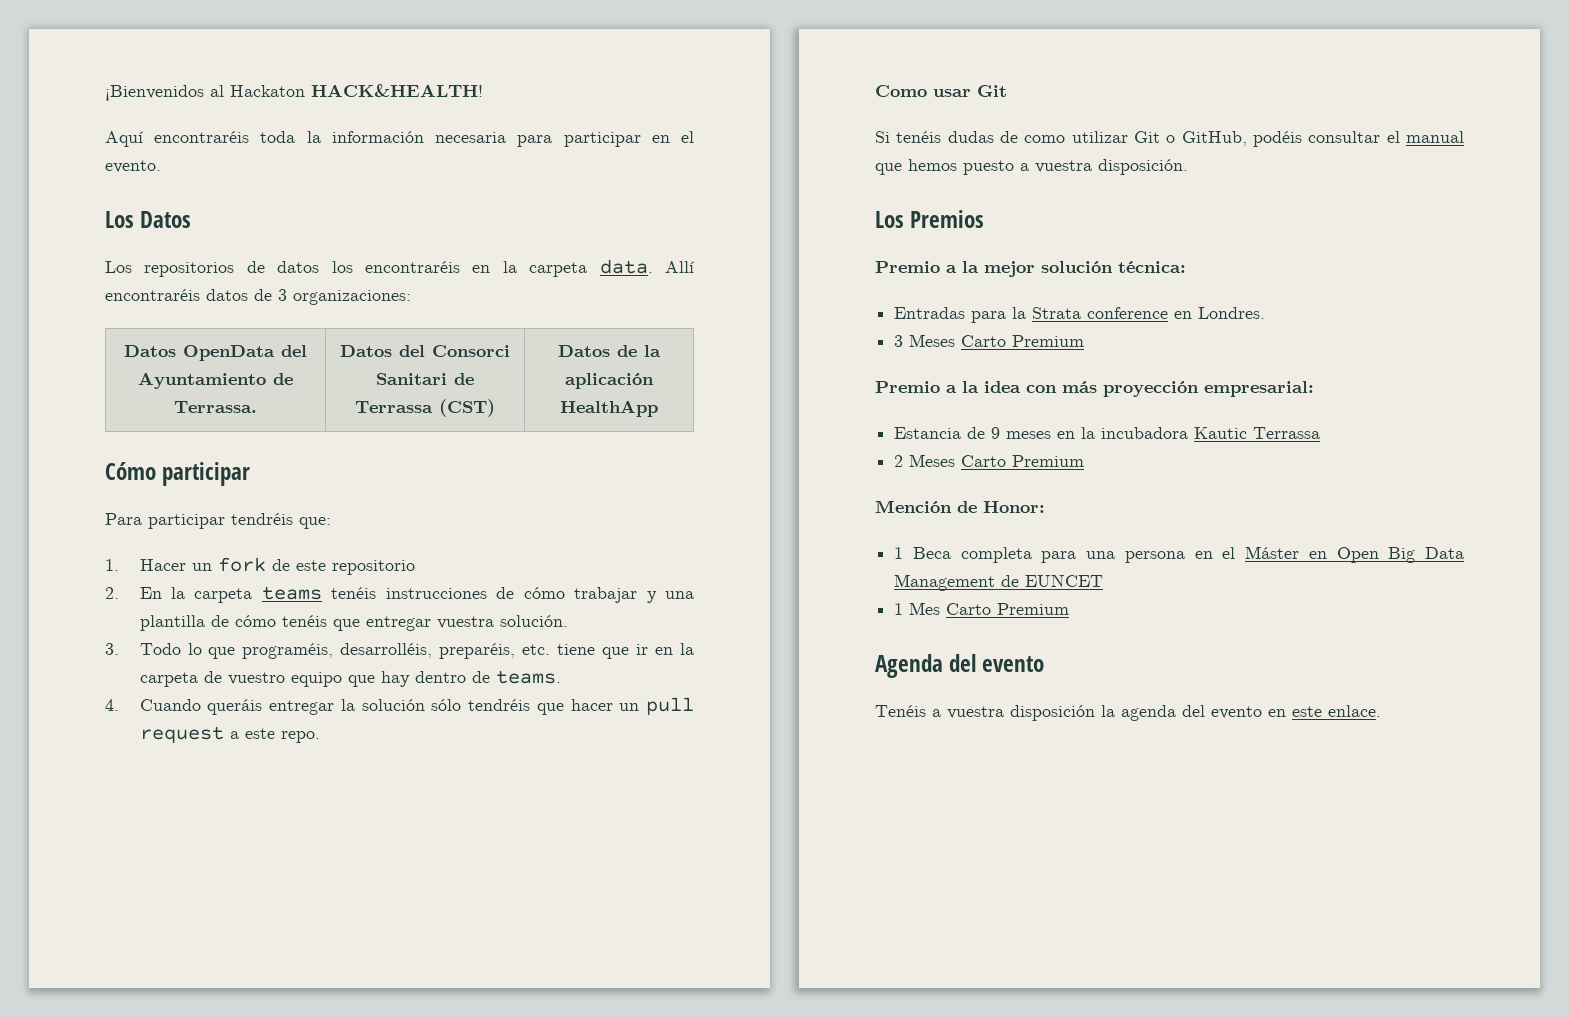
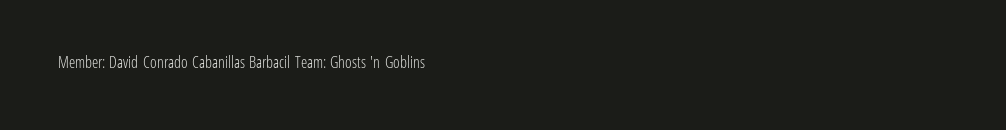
- ¡Bienvenidos al Hackaton HACK&HEALTH!
- Aquí encontraréis toda la información necesaria para participar en el evento.
- Los Datos
- Los repositorios de datos los encontraréis en la carpeta data. Allí encontraréis datos de 3 organizaciones:
- Datos OpenData del Ayuntamiento de Terrassa. | Datos del Consorci Sanitari de Terrassa (CST) | Datos de la aplicación HealthApp
- Cómo participar
- Para participar tendréis que:
- 1. Hacer un fork de este repositorio
- 2. En la carpeta teams tenéis instrucciones de cómo trabajar y una plantilla de cómo tenéis que entregar vuestra solución.
- 3. Todo lo que programéis, desarrolléis, preparéis, etc. tiene que ir en la carpeta de vuestro equipo que hay dentro de teams.
- 4. Cuando queráis entregar la solución sólo tendréis que hacer un pull request a este repo.
- Como usar Git
- Si tenéis dudas de como utilizar Git o GitHub, podéis consultar el manual que hemos puesto a vuestra disposición.
- Los Premios
- Premio a la mejor solución técnica:
- Entradas para la Strata conference en Londres.
- 3 Meses Carto Premium
- Premio a la idea con más proyección empresarial:
- Estancia de 9 meses en la incubadora Kautic Terrassa
- 2 Meses Carto Premium
- Mención de Honor:
- 1 Beca completa para una persona en el Máster en Open Big Data Management de EUNCET
- 1 Mes Carto Premium
- Agenda del evento
- Tenéis a vuestra disposición la agenda del evento en este enlace.
+ Member: David Conrado Cabanillas Barbacil Team: Ghosts 'n Goblins

